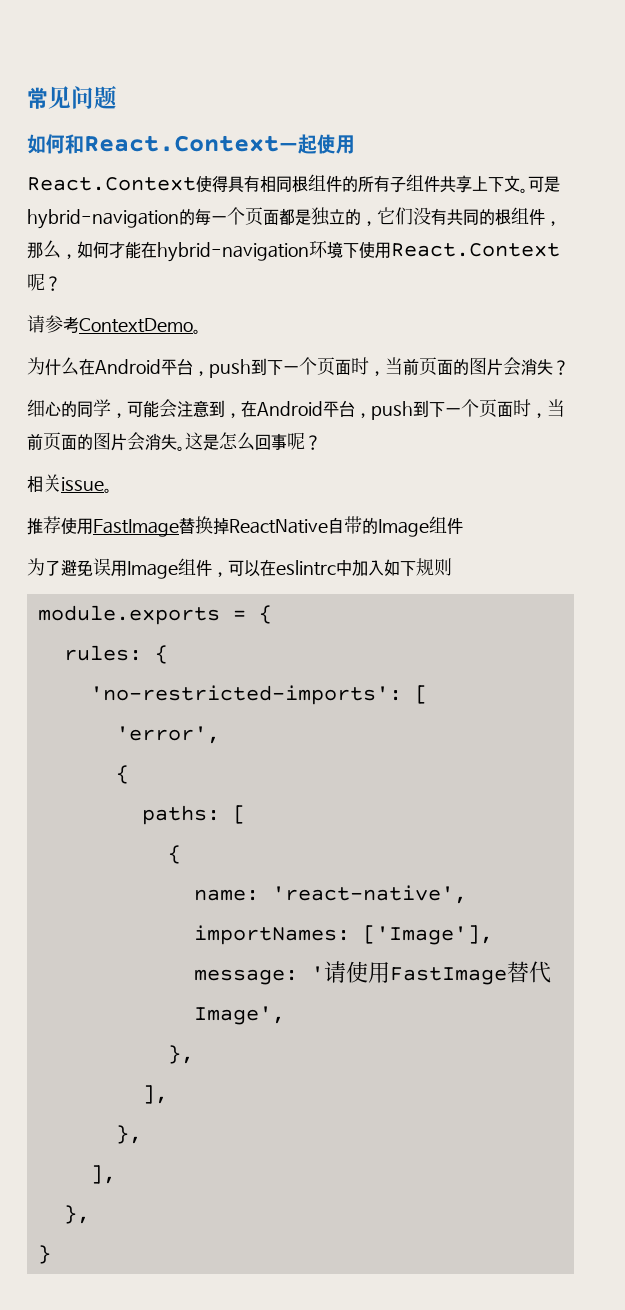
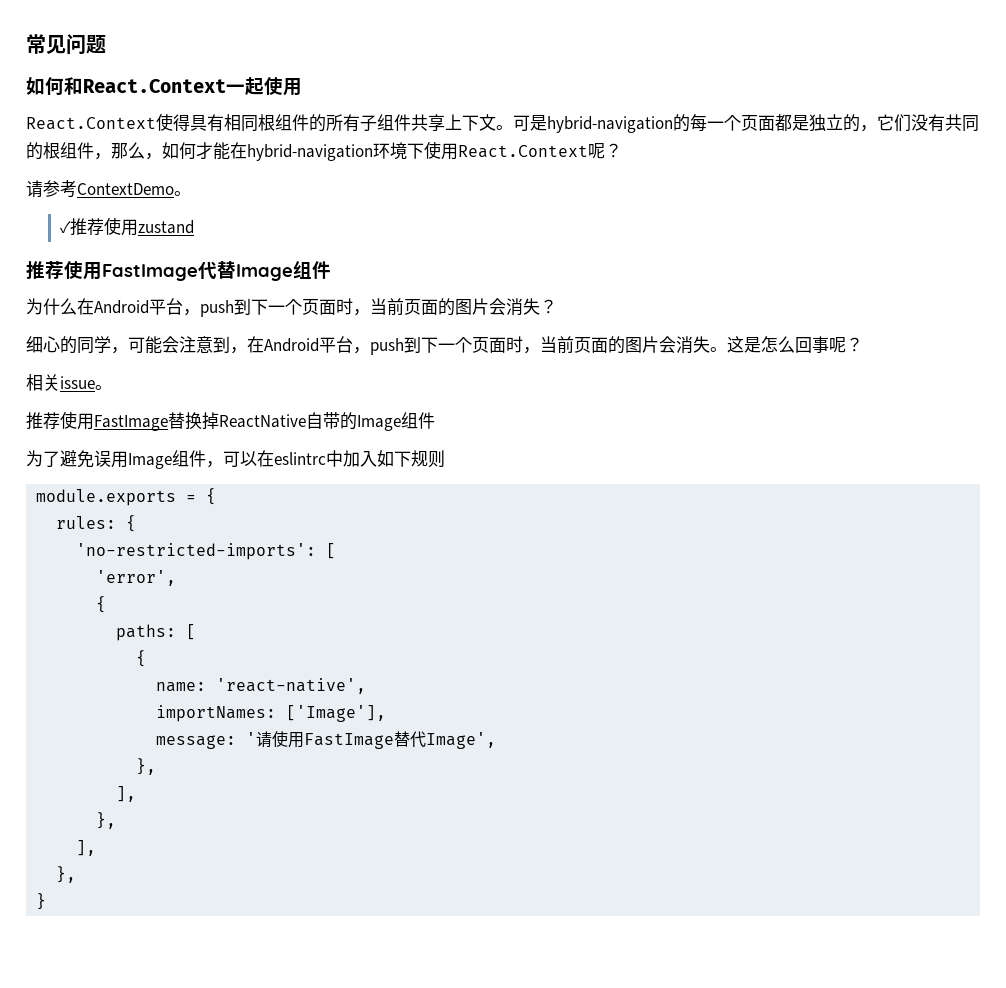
+ ✓推荐使用zustand
+ 推荐使用FastImage代替Image组件

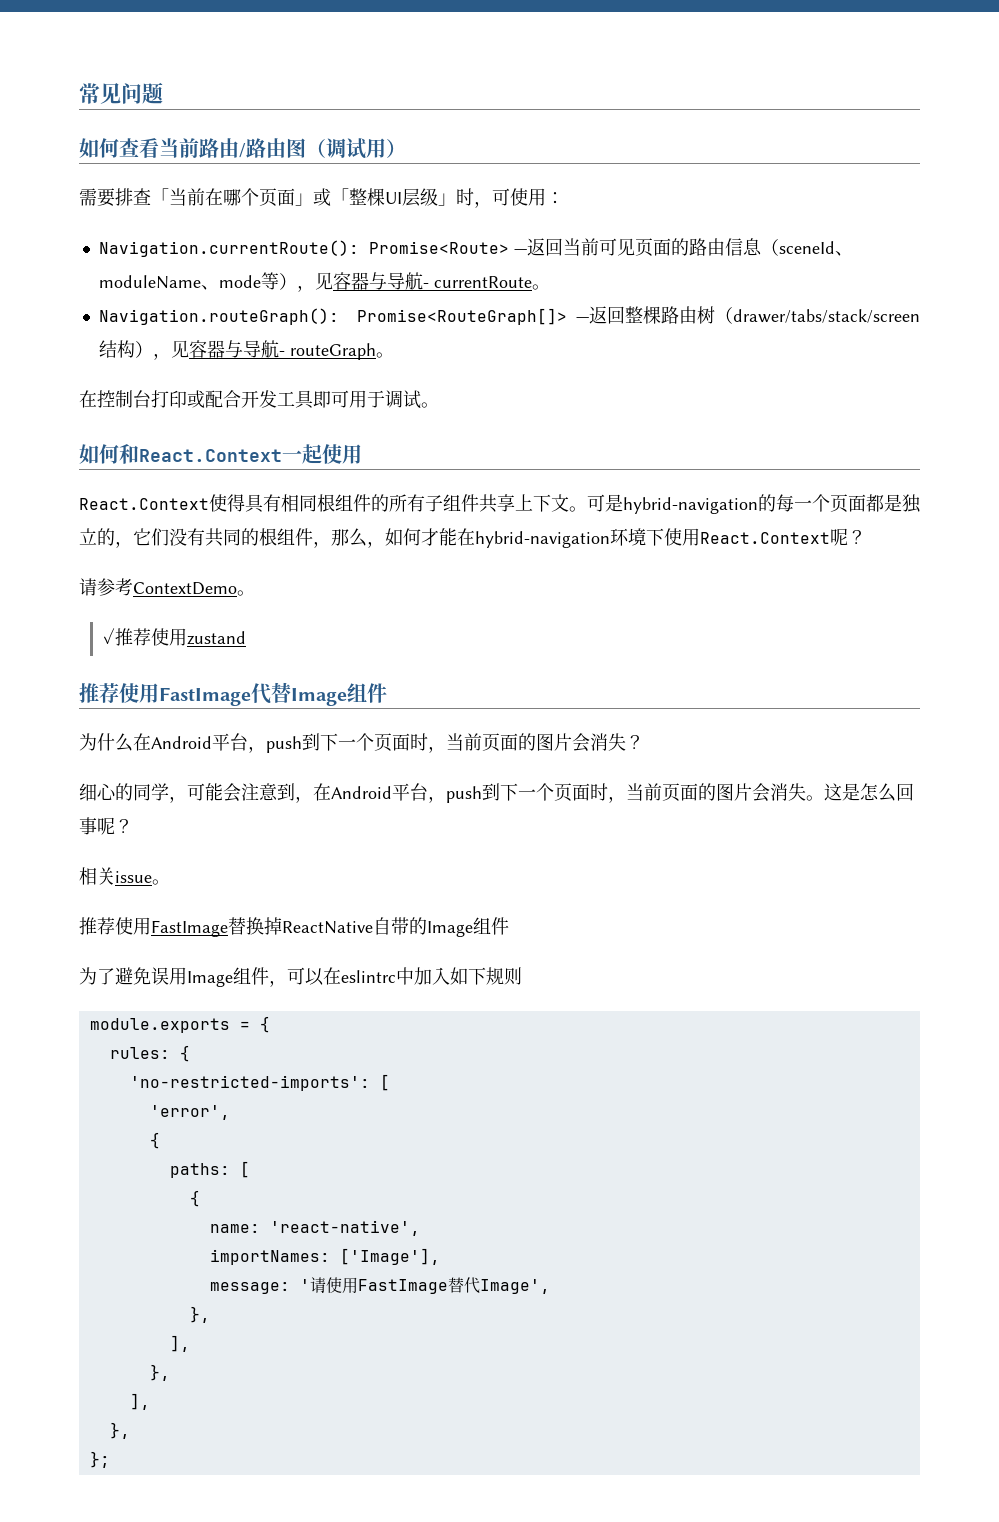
+ 如何查看当前路由/路由图（调试用）
+ 需要排查「当前在哪个页面」或「整棵UI层级」时，可使用：
+ Navigation.currentRoute(): Promise<Route> —返回当前可见页面的路由信息（sceneId、moduleName、mode等），见容器与导航- currentRoute。
+ Navigation.routeGraph(): Promise<RouteGraph[]> —返回整棵路由树（drawer/tabs/stack/screen结构），见容器与导航- routeGraph。
+ 在控制台打印或配合开发工具即可用于调试。
- }
+ };

